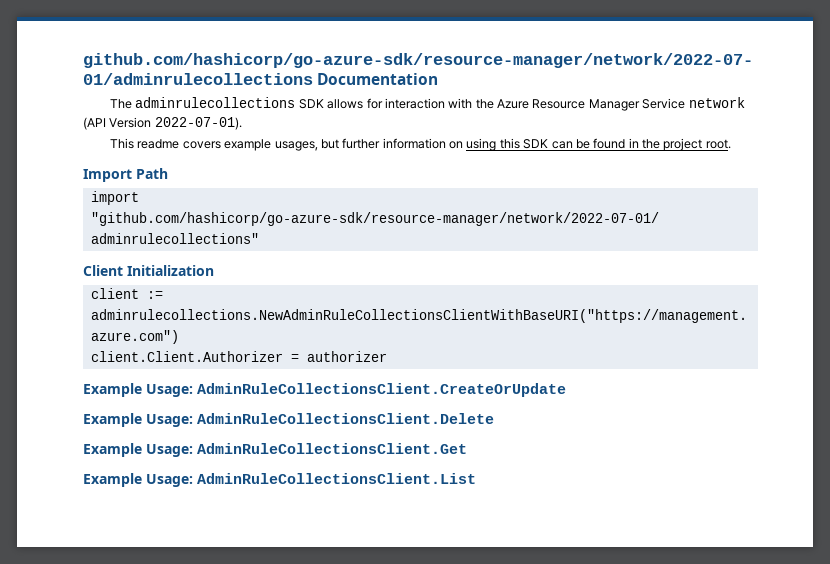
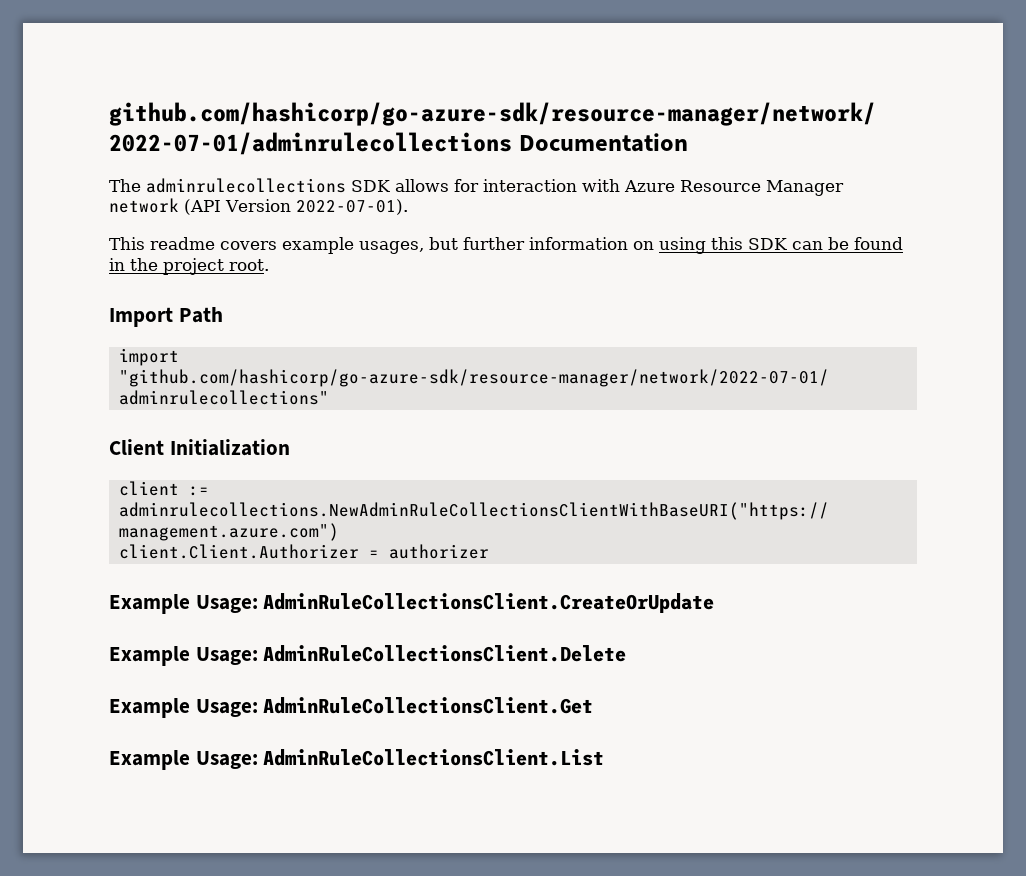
- The adminrulecollections SDK allows for interaction with the Azure Resource Manager Service network (API Version 2022-07-01).
+ The adminrulecollections SDK allows for interaction with Azure Resource Manager network (API Version 2022-07-01).

